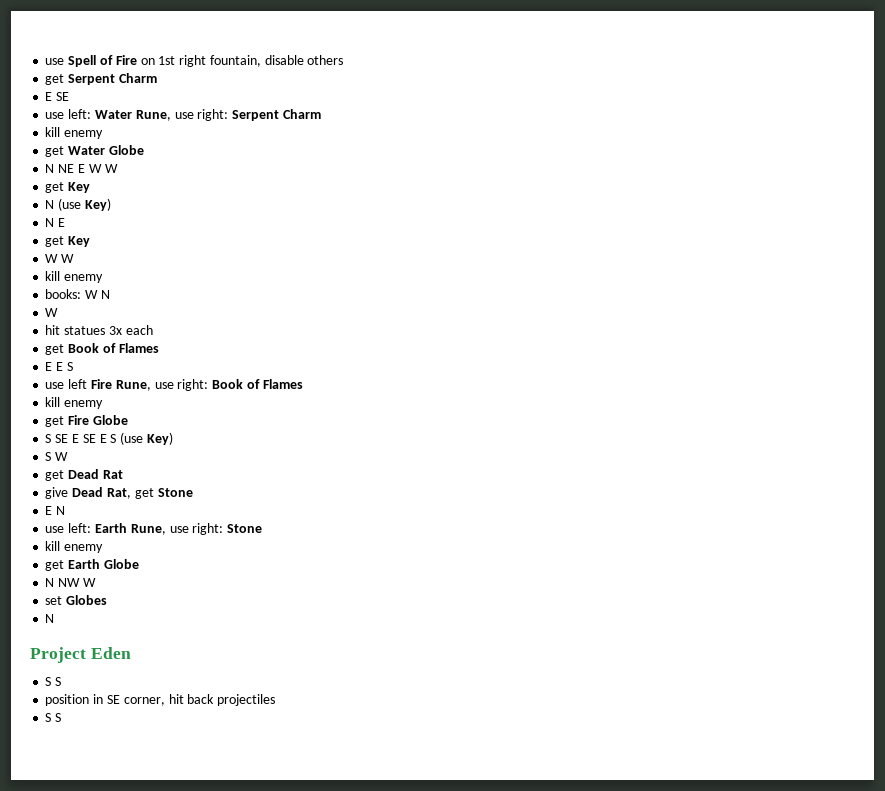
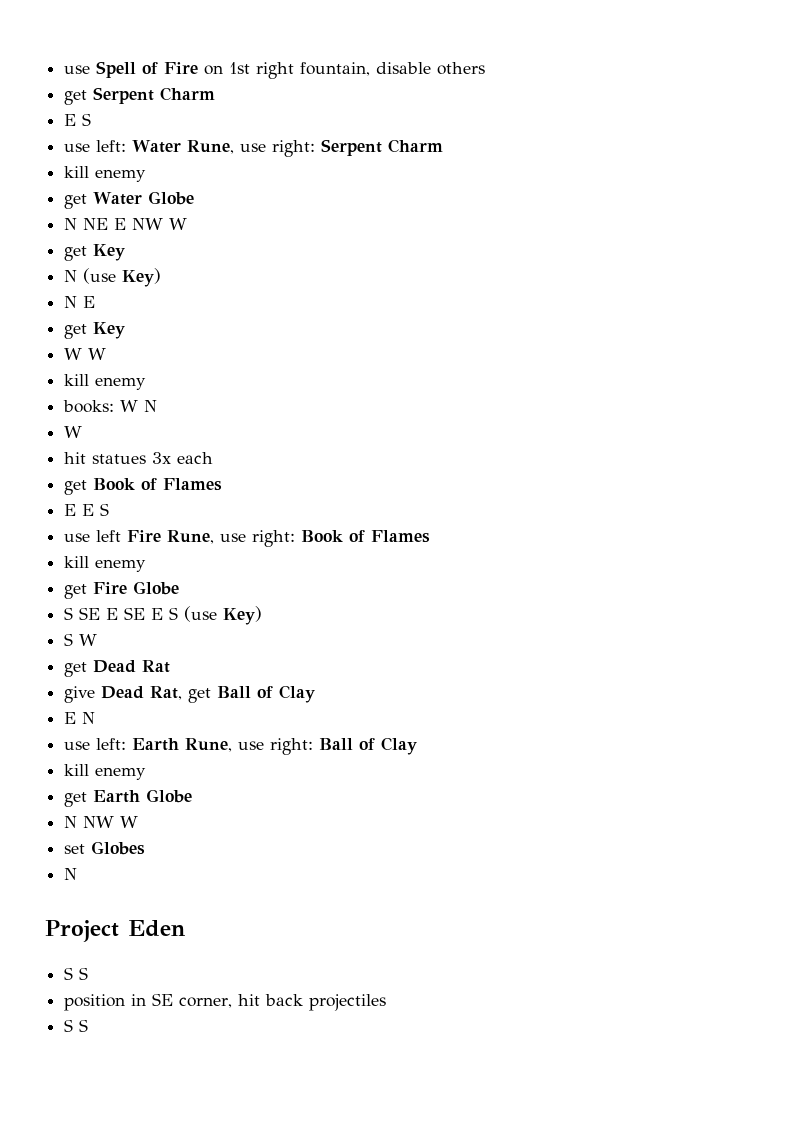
  get Serpent Charm
- E SE
+ E S
- N NE E W W
+ N NE E NW W
- give Dead Rat, get Stone
+ give Dead Rat, get Ball of Clay
- use left: Earth Rune, use right: Stone
+ use left: Earth Rune, use right: Ball of Clay

